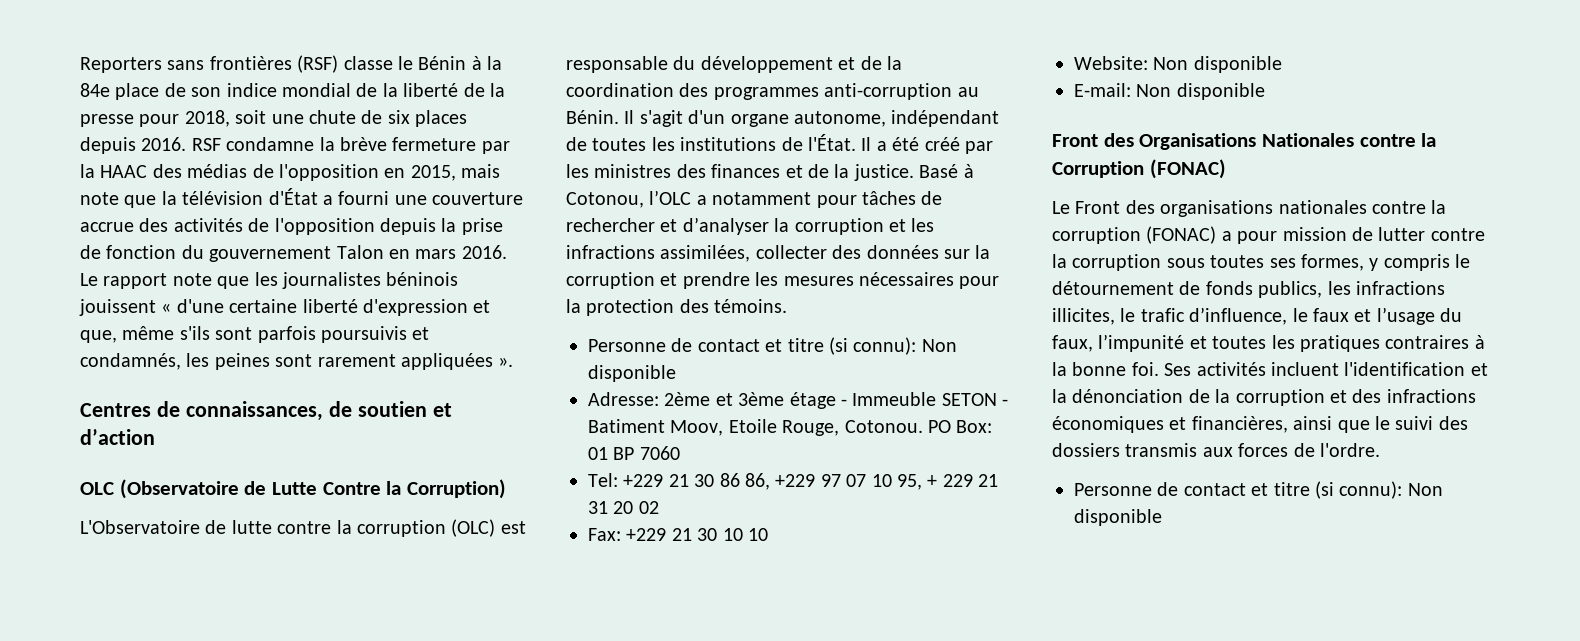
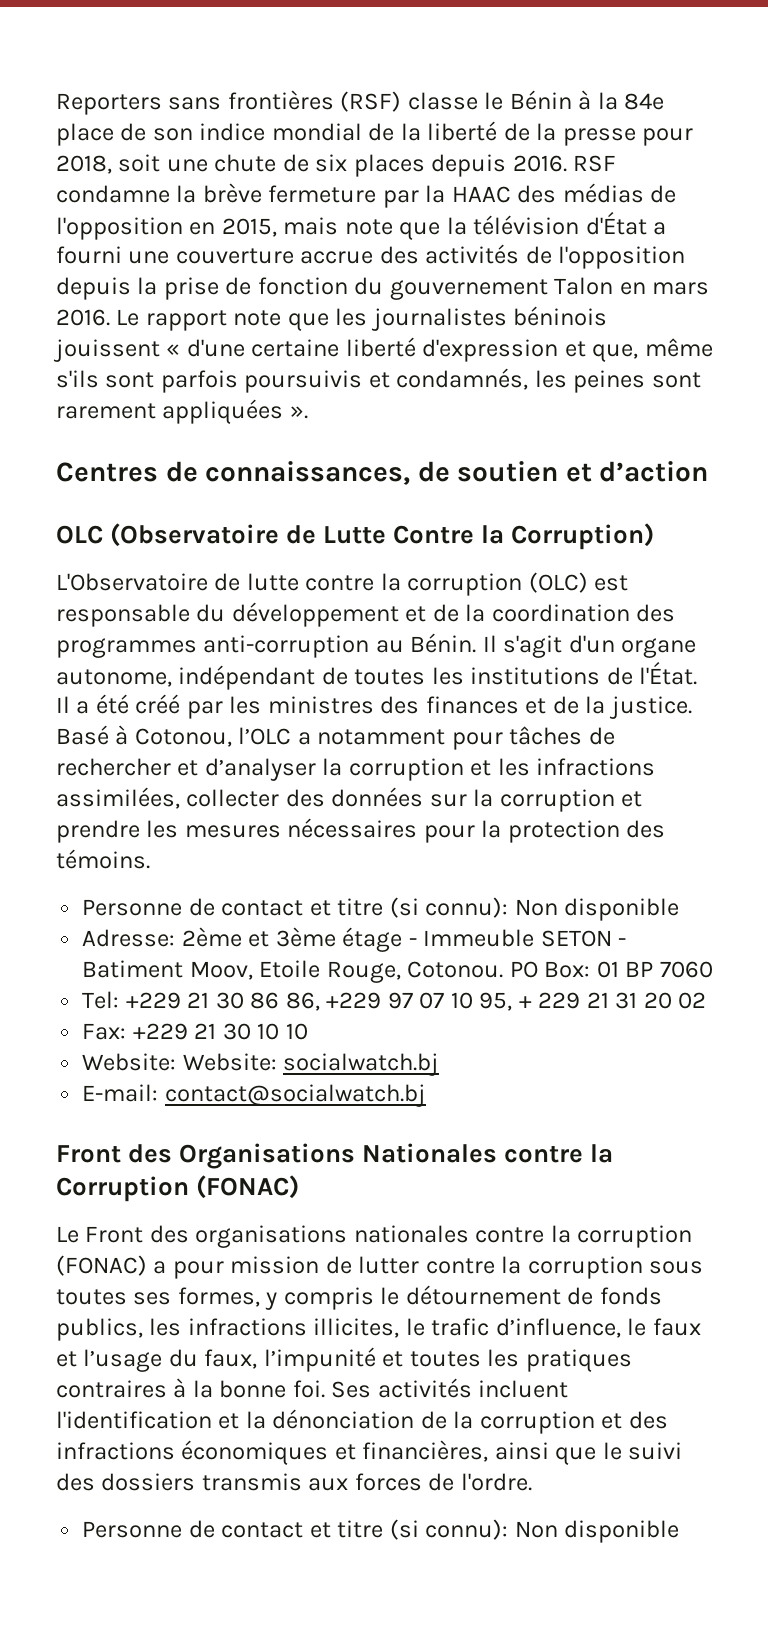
- Website: Non disponible
+ Website: Website: socialwatch.bj
- E-mail: Non disponible
+ E-mail: contact@socialwatch.bj

